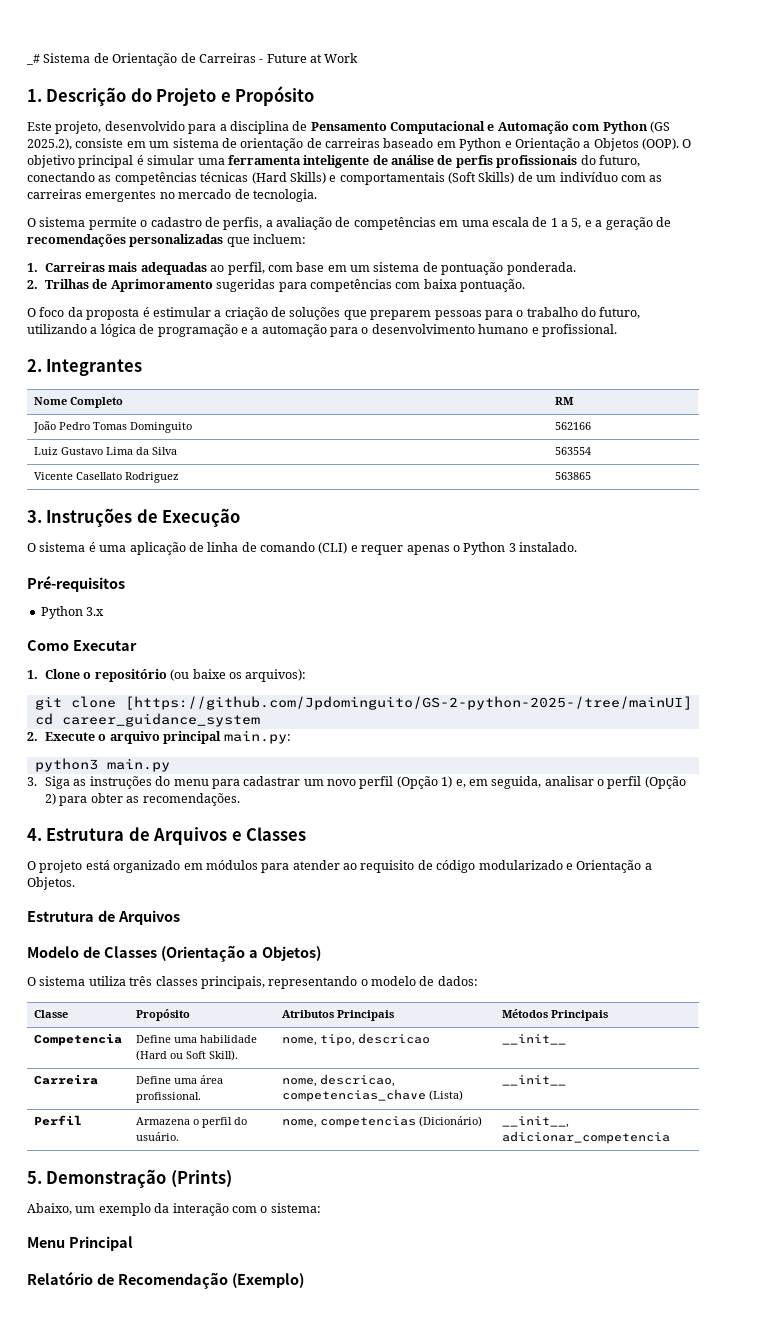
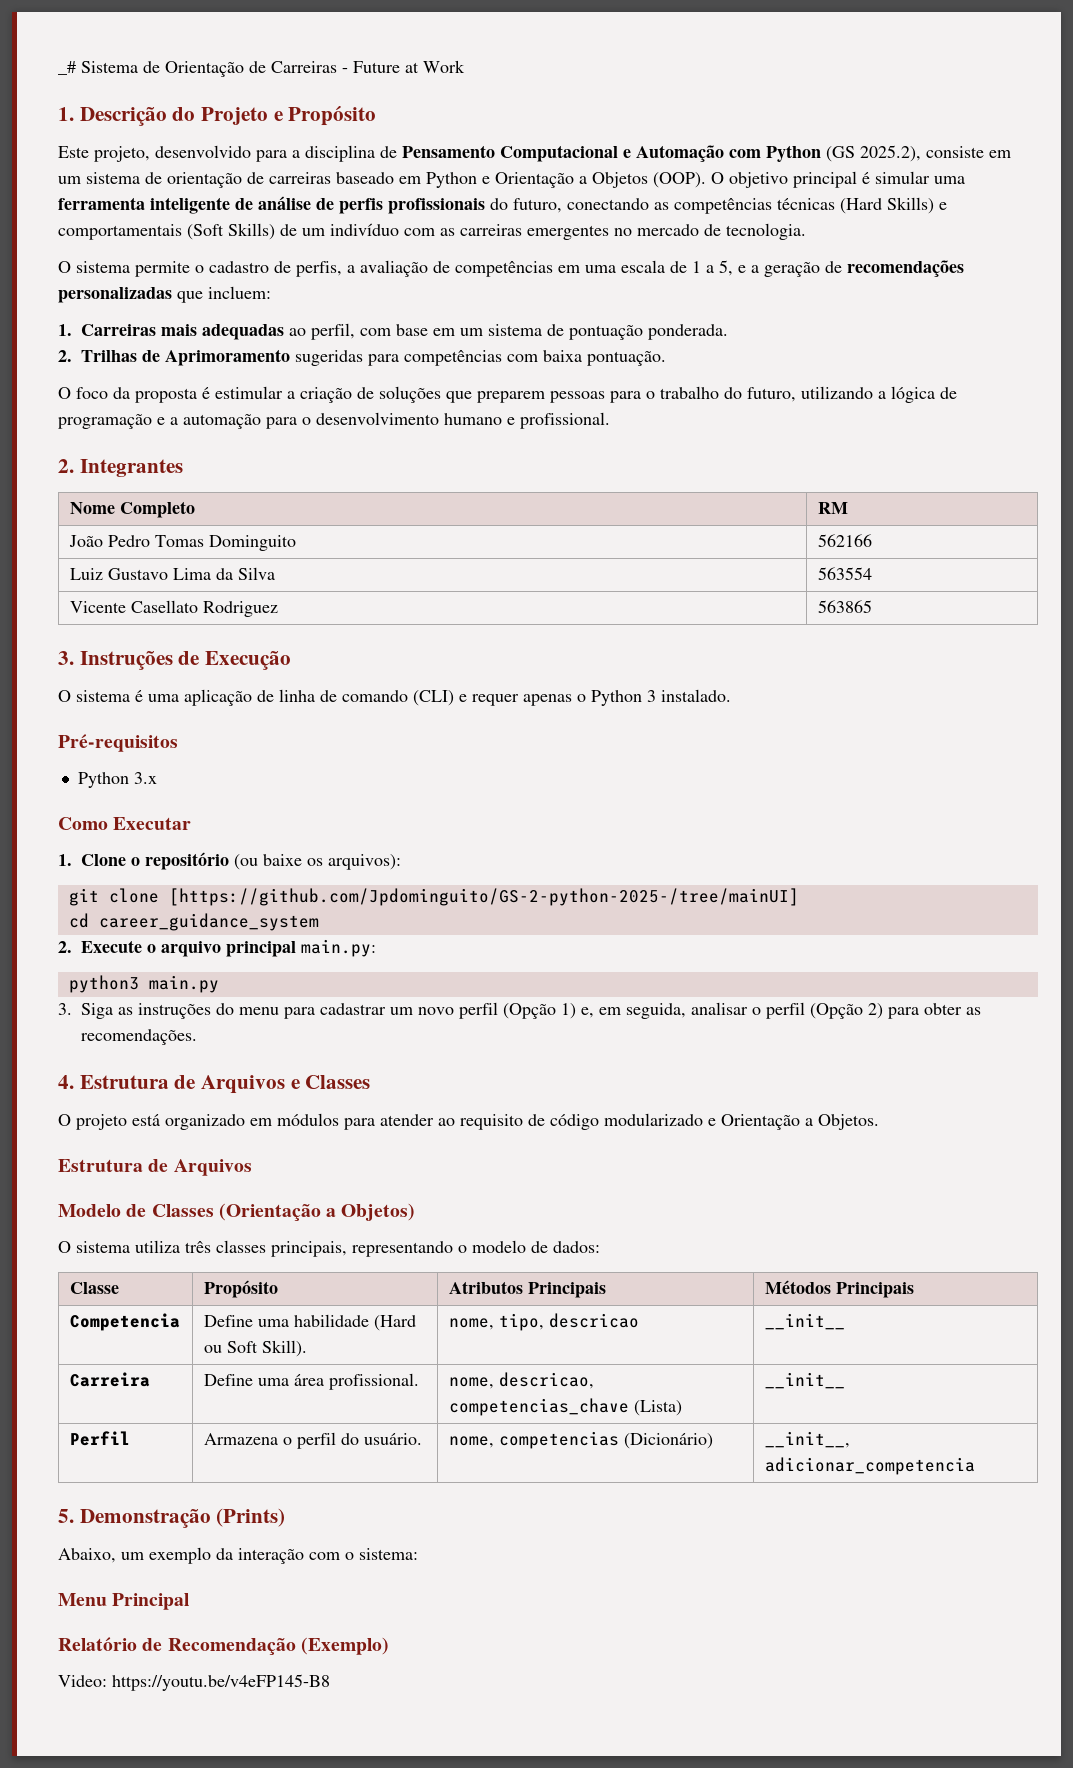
+ Video: https://youtu.be/v4eFP145-B8

